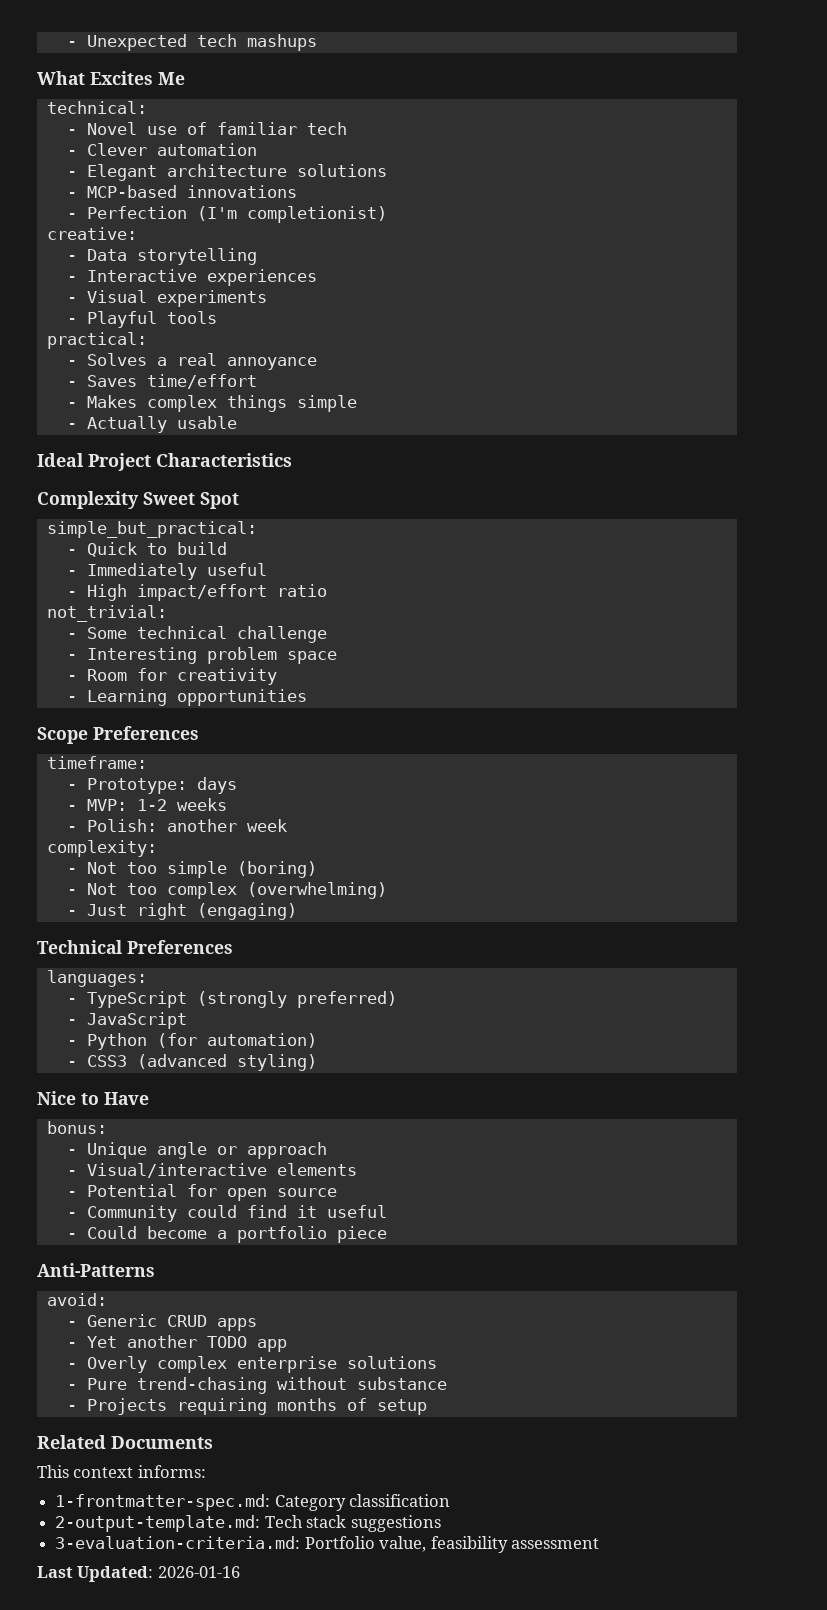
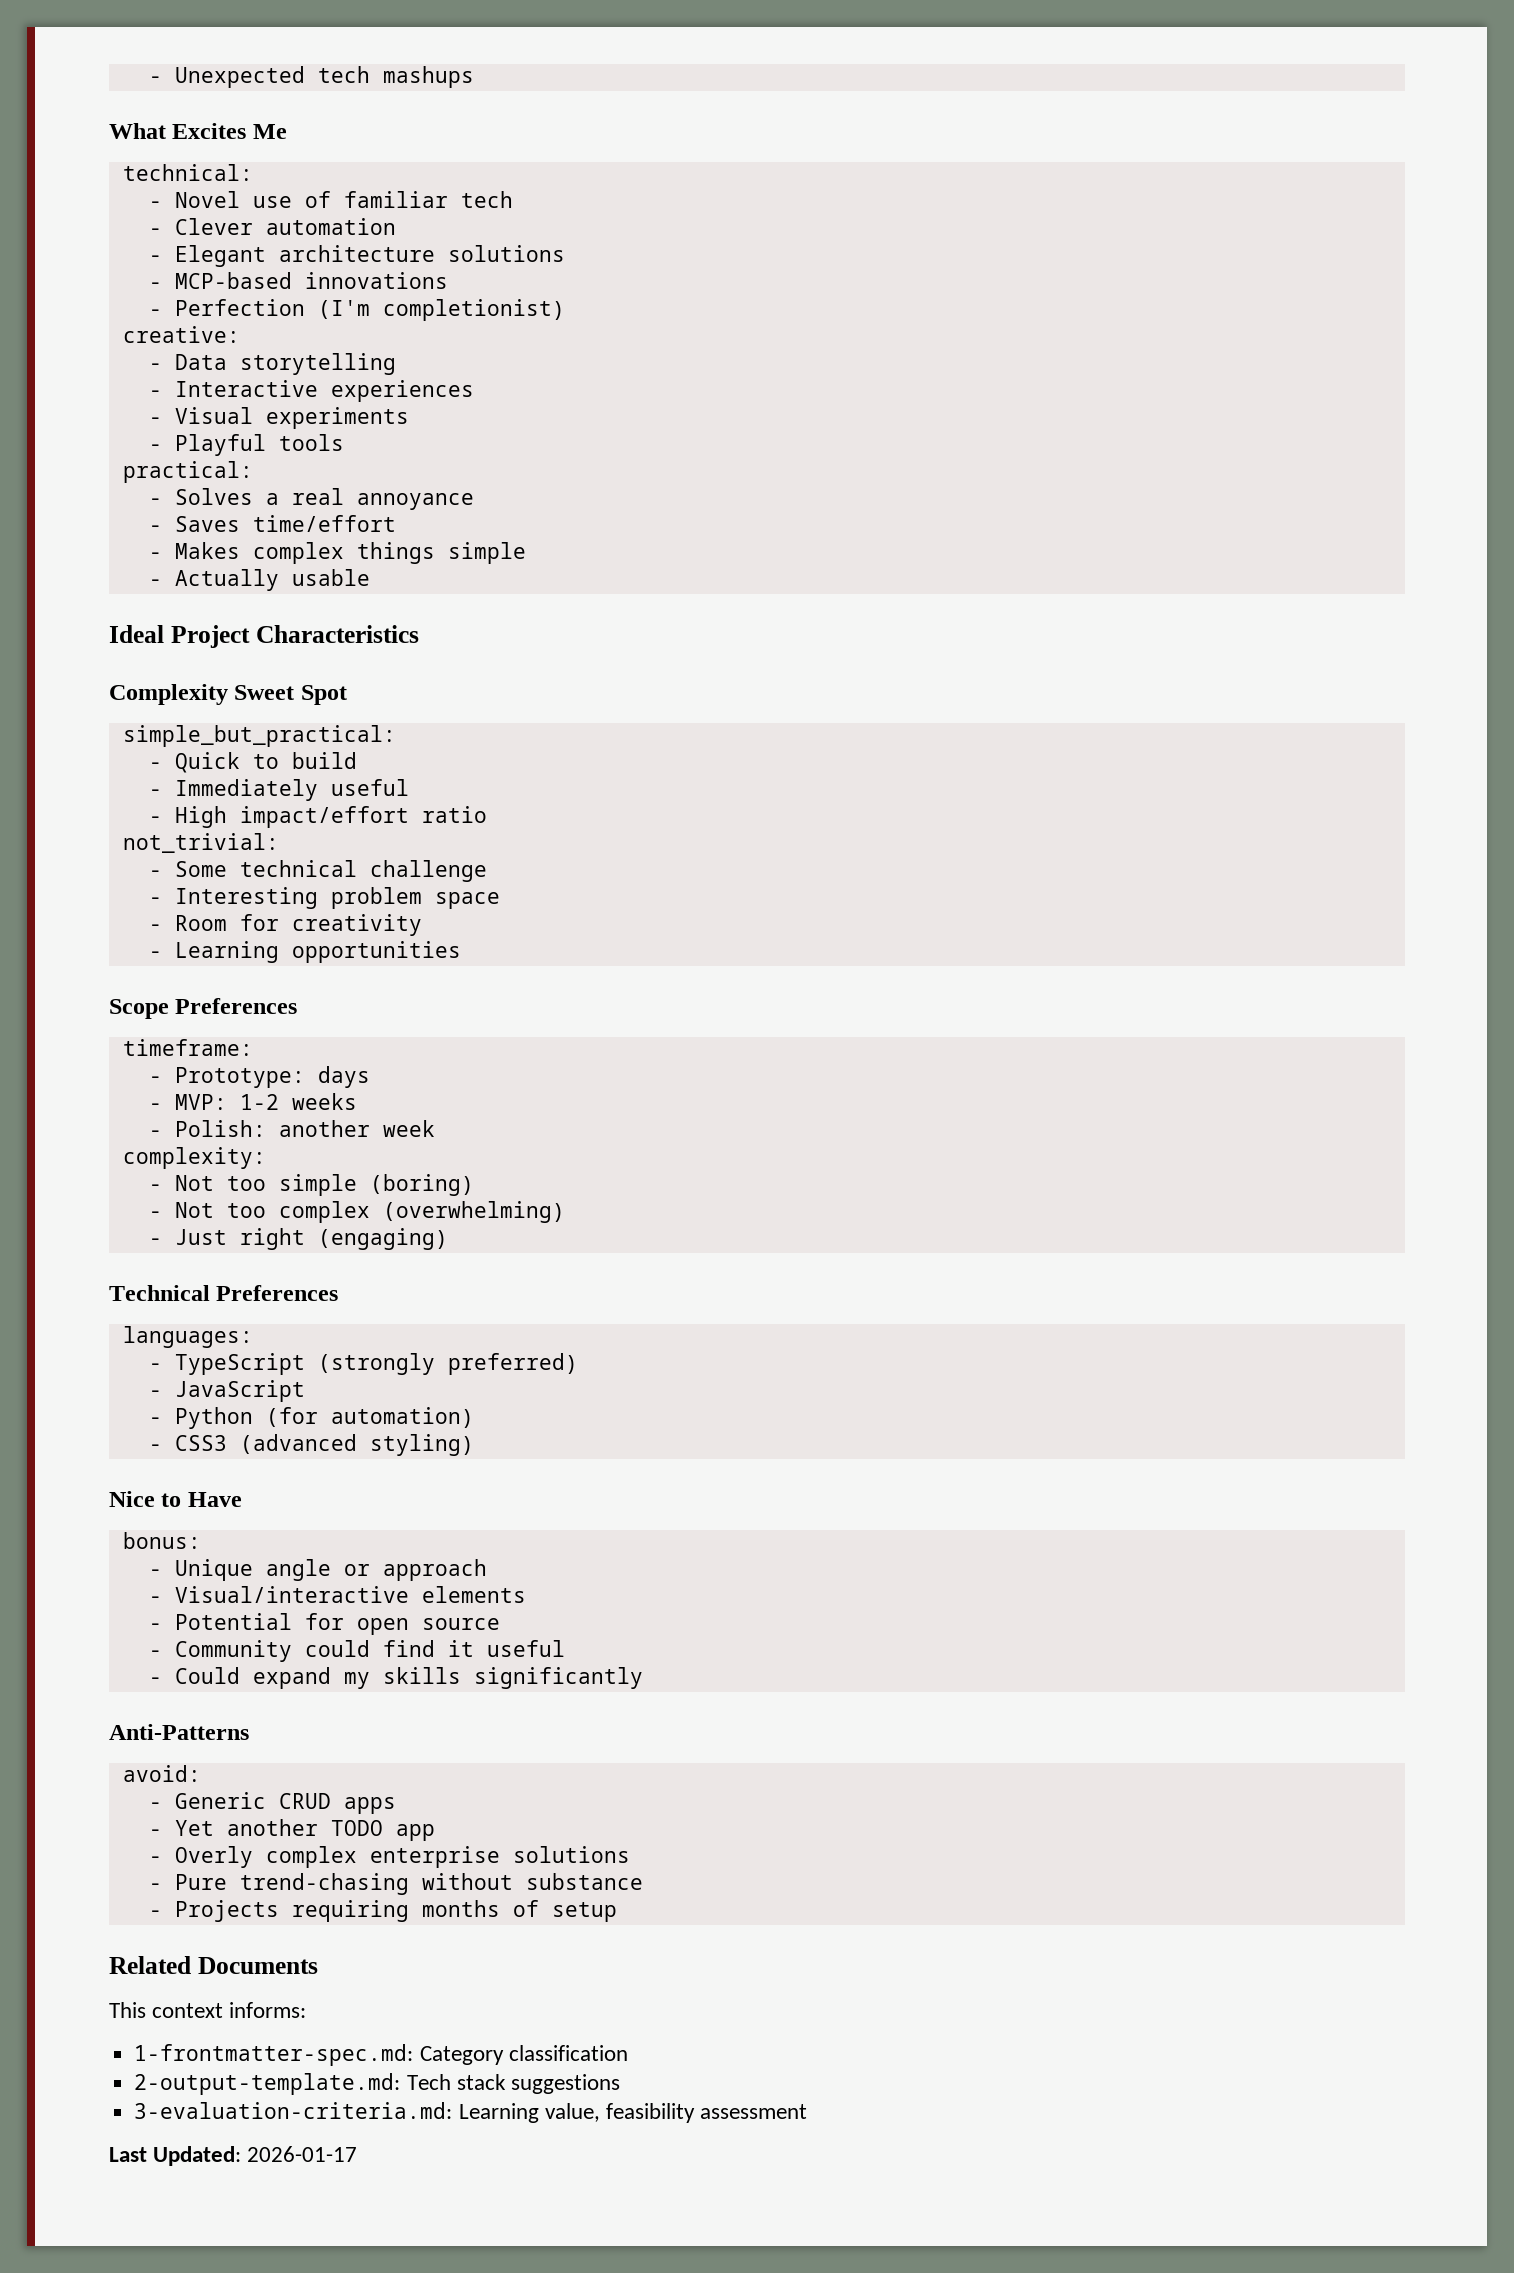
- - Could become a portfolio piece
+ - Could expand my skills significantly
- 3-evaluation-criteria.md: Portfolio value, feasibility assessment
+ 3-evaluation-criteria.md: Learning value, feasibility assessment
- Last Updated: 2026-01-16
+ Last Updated: 2026-01-17

